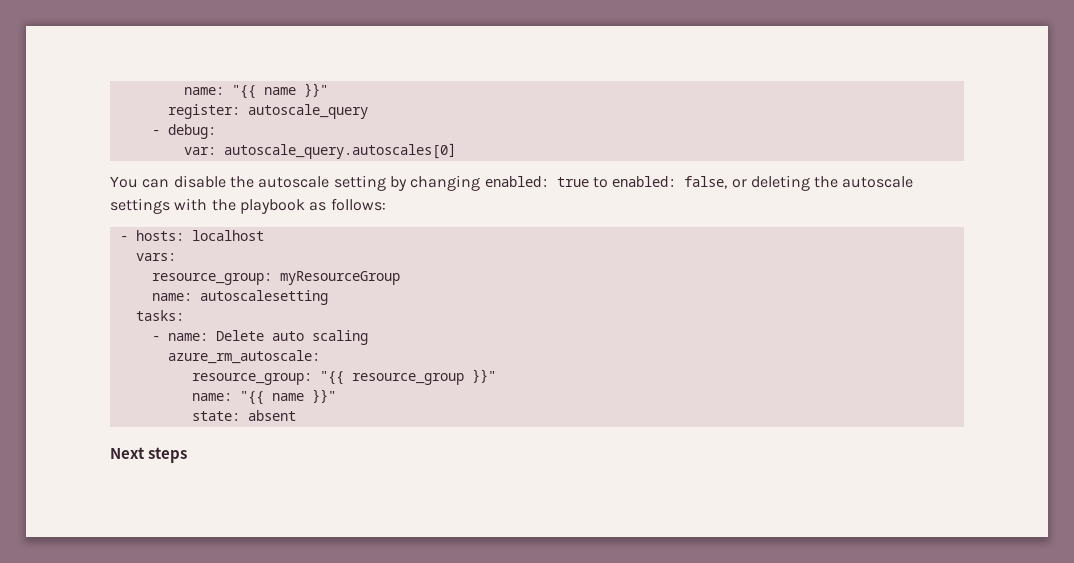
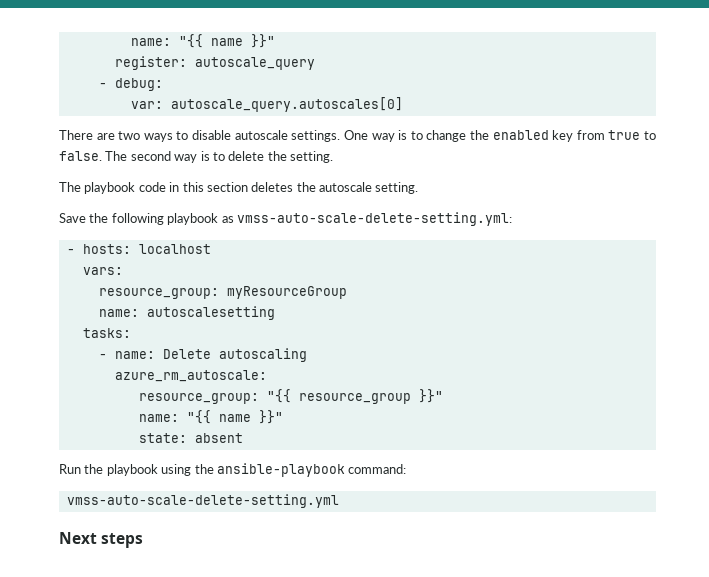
- You can disable the autoscale setting by changing enabled: true to enabled: false, or deleting the autoscale settings with the playbook as follows:
+ There are two ways to disable autoscale settings. One way is to change the enabled key from true to false. The second way is to delete the setting.
+ The playbook code in this section deletes the autoscale setting.
+ Save the following playbook as vmss-auto-scale-delete-setting.yml:
- - name: Delete auto scaling
+ - name: Delete autoscaling
+ Run the playbook using the ansible-playbook command:
+ vmss-auto-scale-delete-setting.yml

